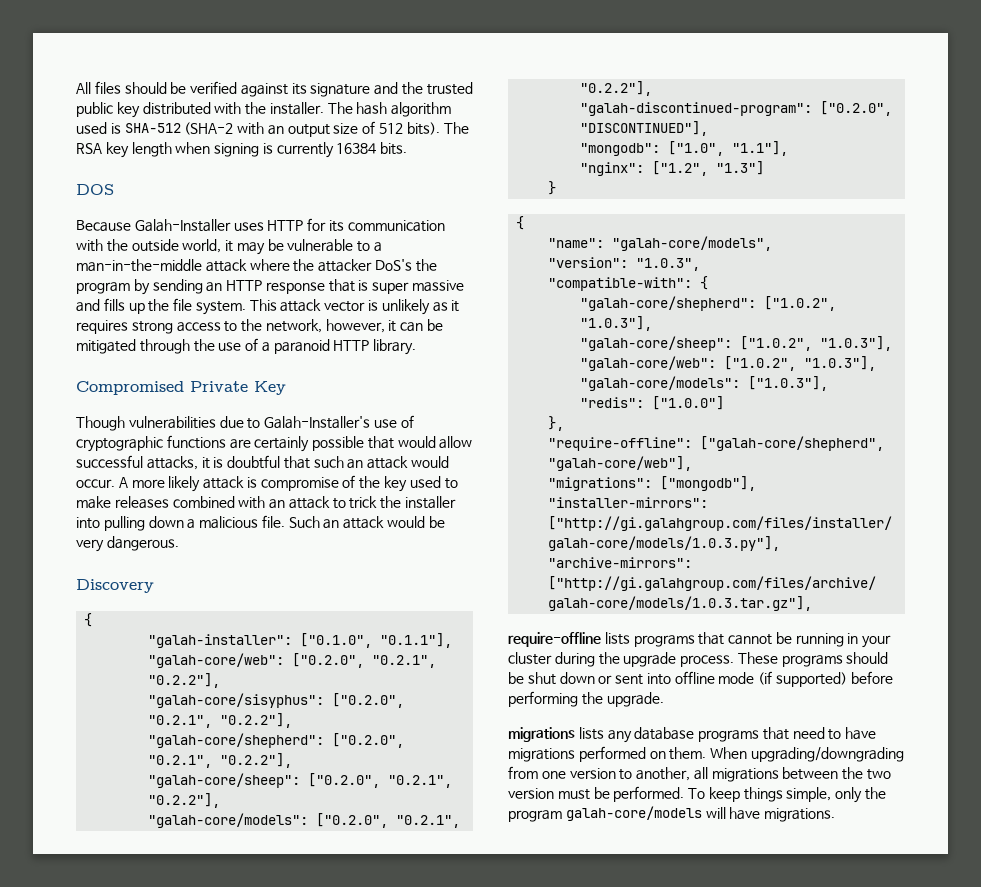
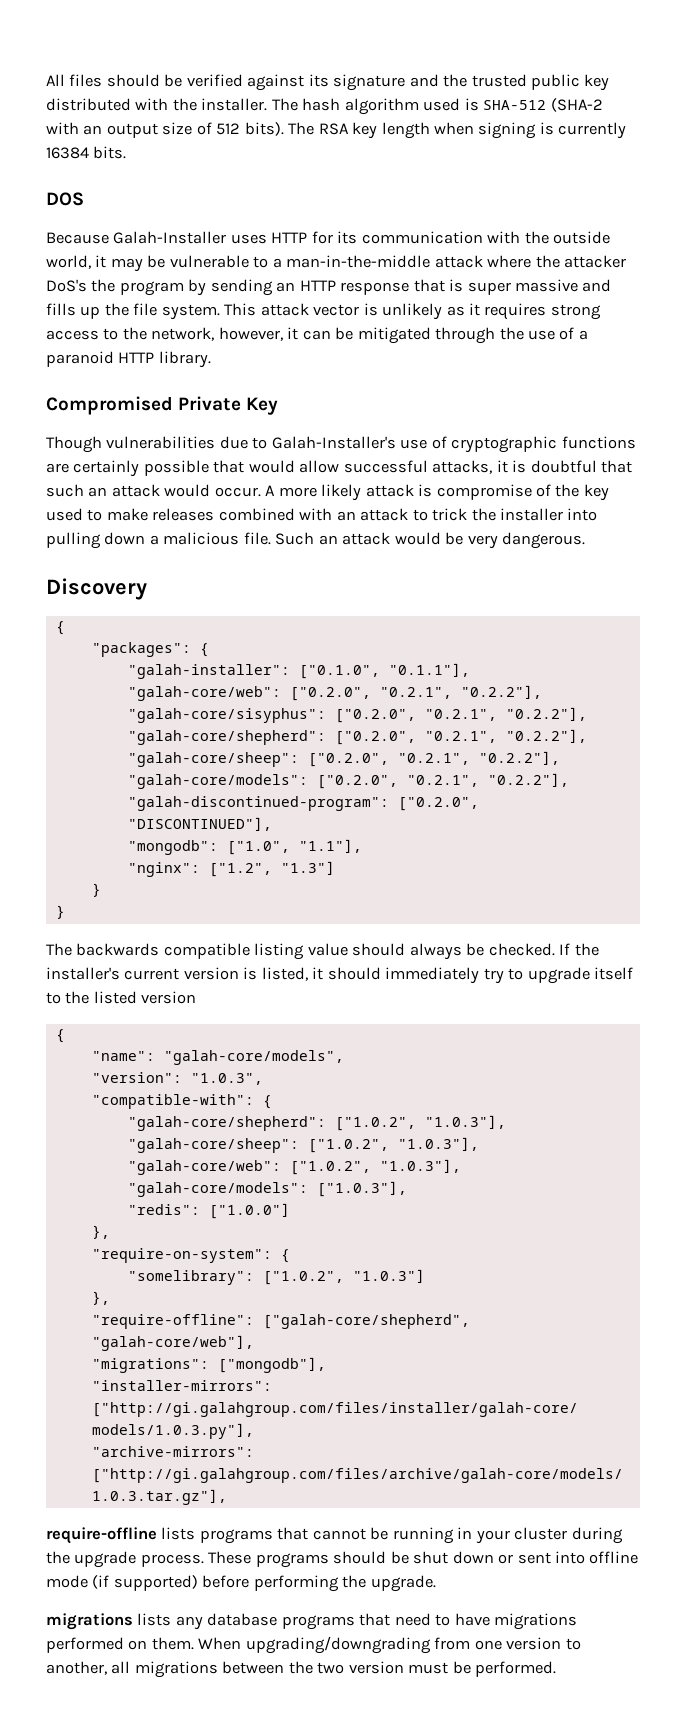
+ "packages": {
  "nginx": ["1.2", "1.3"]
  }
+ }
+ The backwards compatible listing value should always be checked. If the installer's current version is listed, it should immediately try to upgrade itself to the listed version
+ "require-on-system": {
+ "somelibrary": ["1.0.2", "1.0.3"]
+ },
- To keep things simple, only the program galah-core/models will have migrations.

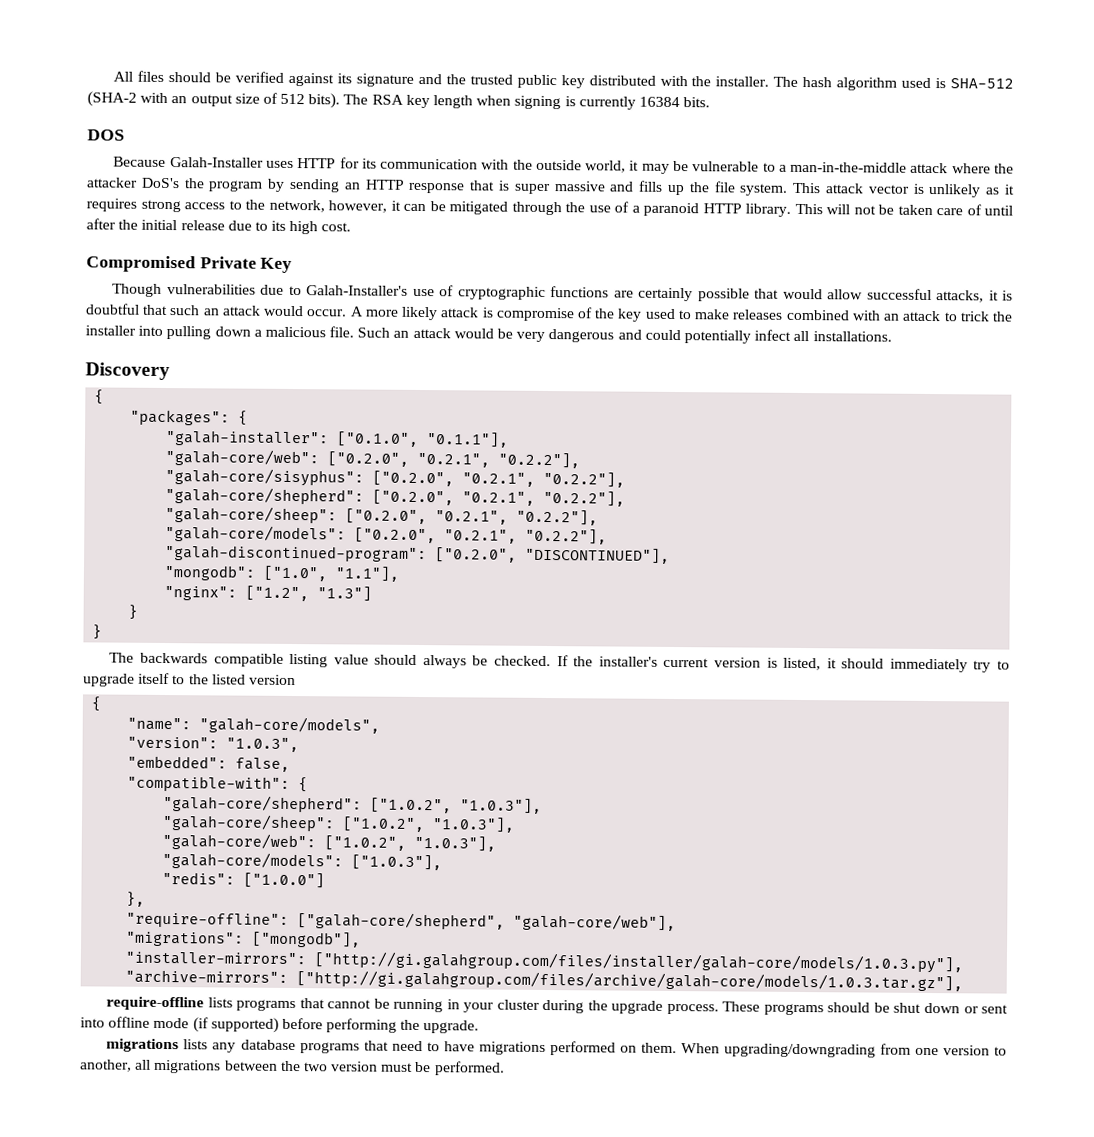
+ This will not be taken care of until after the initial release due to its high cost.
- Such an attack would be very dangerous.
+ Such an attack would be very dangerous and could potentially infect all installations.
+ "embedded": false,
- "require-on-system": {
- "somelibrary": ["1.0.2", "1.0.3"]
- },

